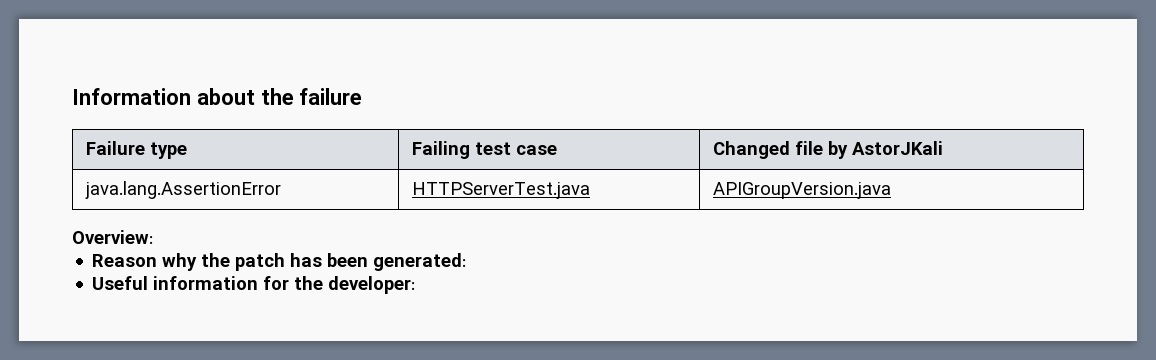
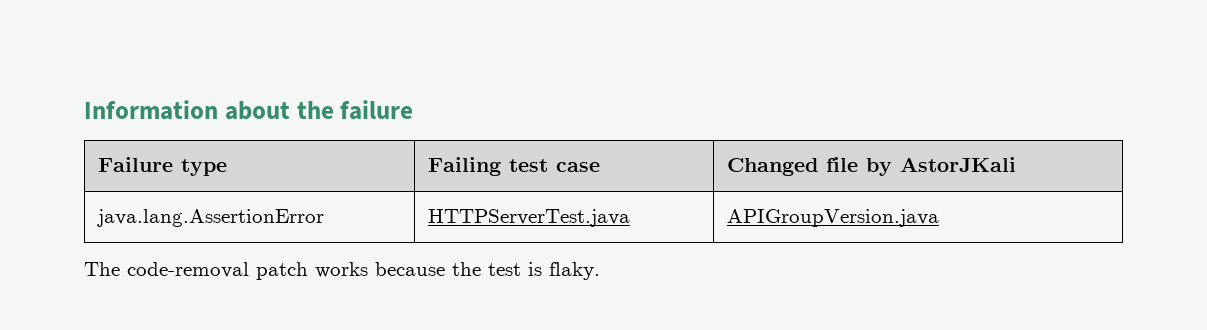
- Overview:
- Reason why the patch has been generated:
- Useful information for the developer:
+ The code-removal patch works because the test is flaky.

